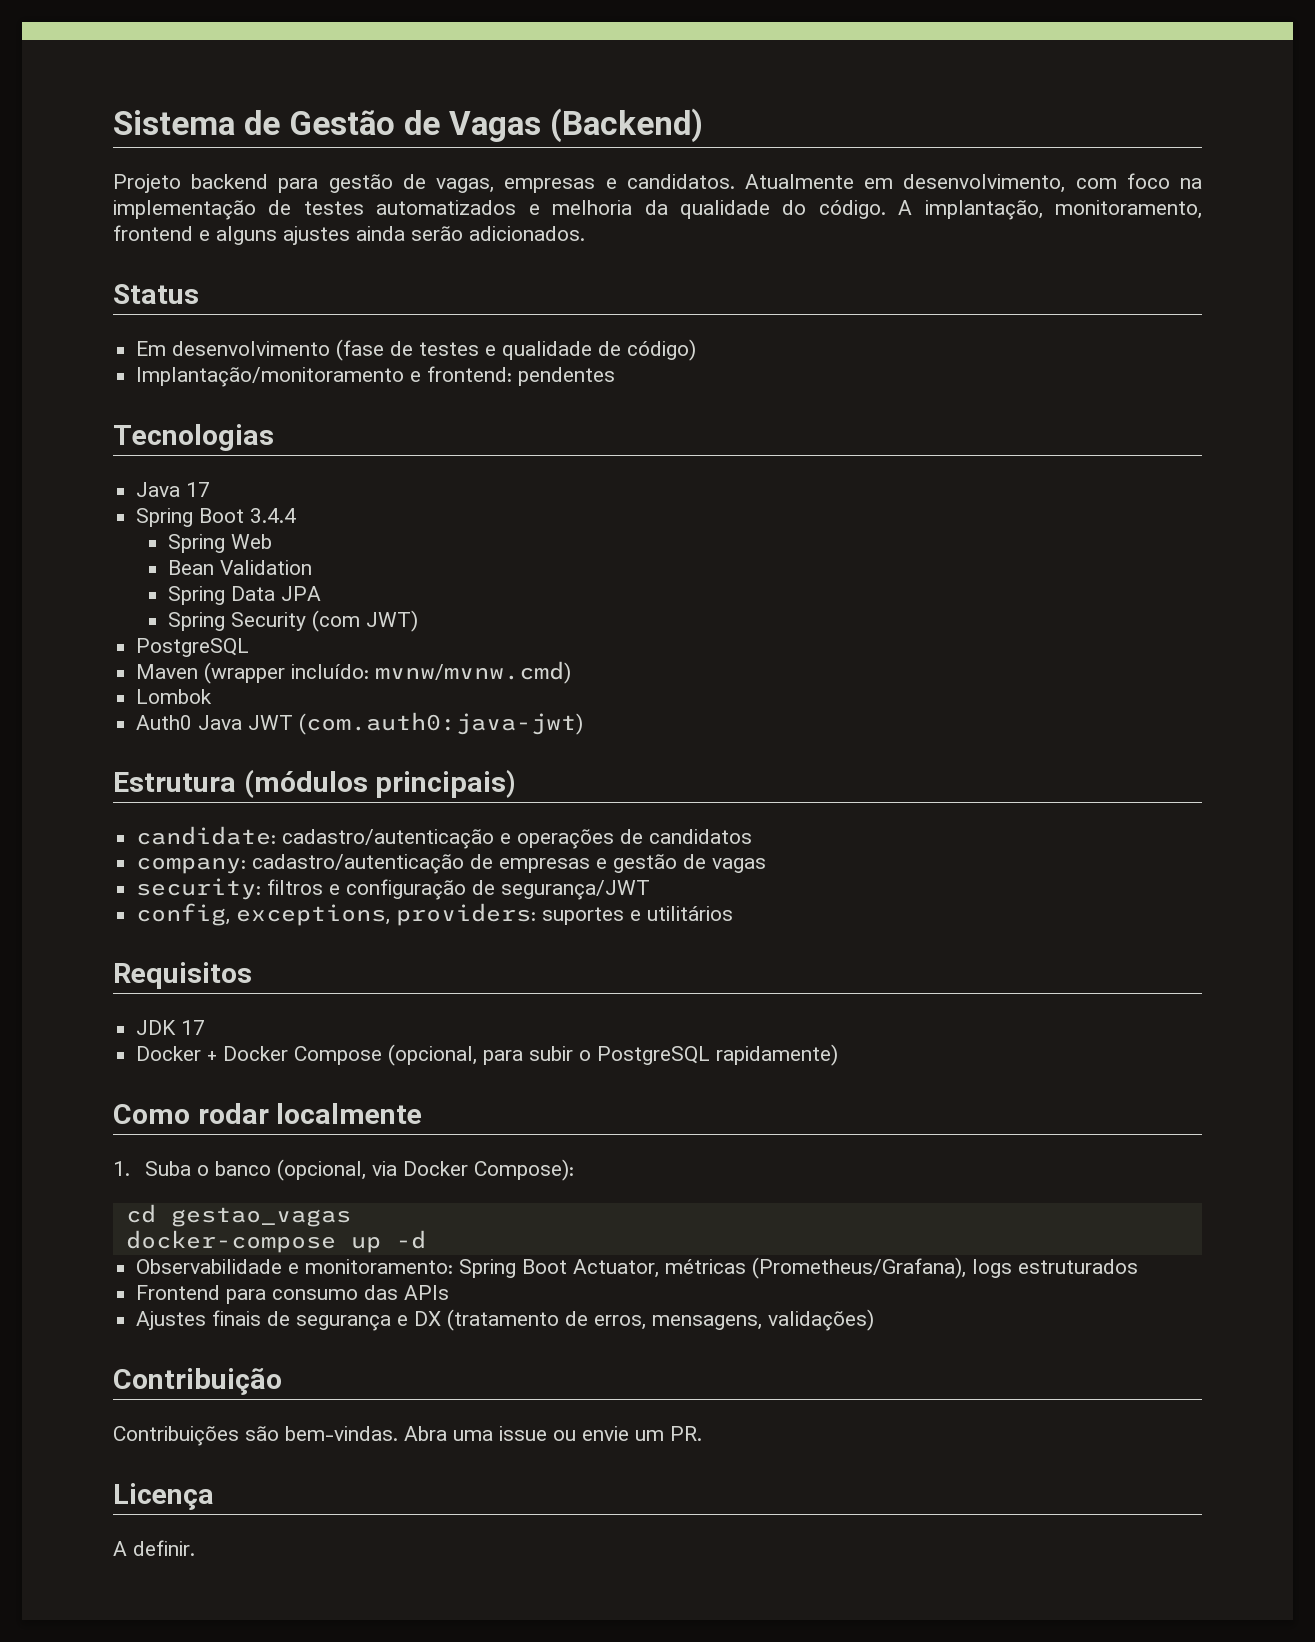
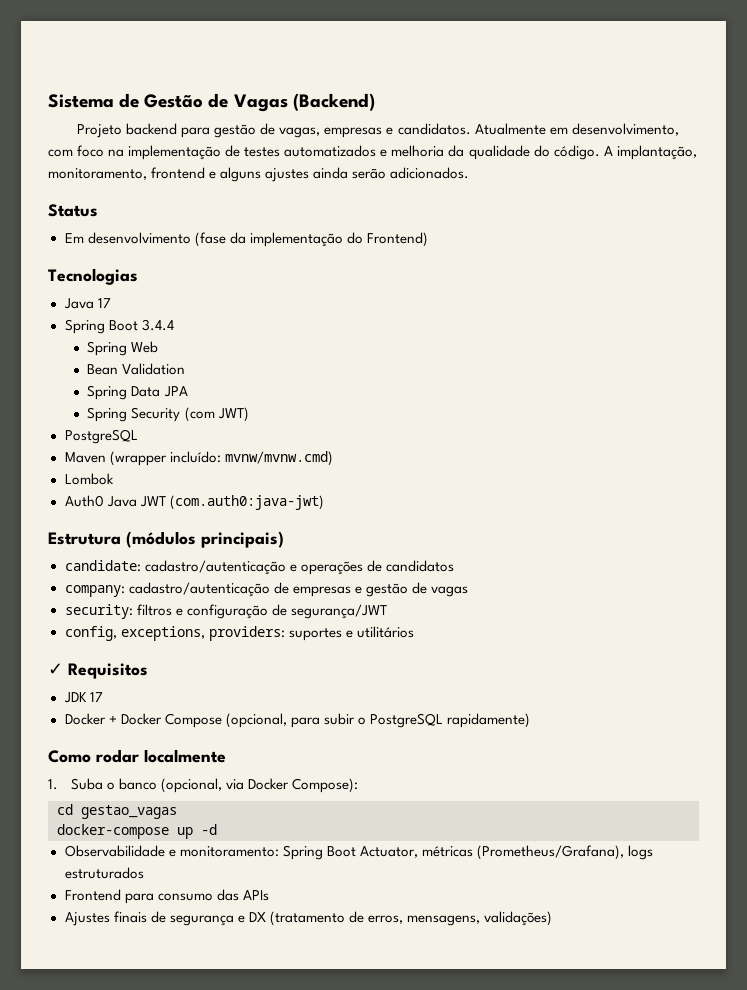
- Em desenvolvimento (fase de testes e qualidade de código)
- Implantação/monitoramento e frontend: pendentes
+ Em desenvolvimento (fase da implementação do Frontend)
- Requisitos
+ ✓ Requisitos
- Contribuição
- Contribuições são bem-vindas. Abra uma issue ou envie um PR.
- Licença
- A definir.

